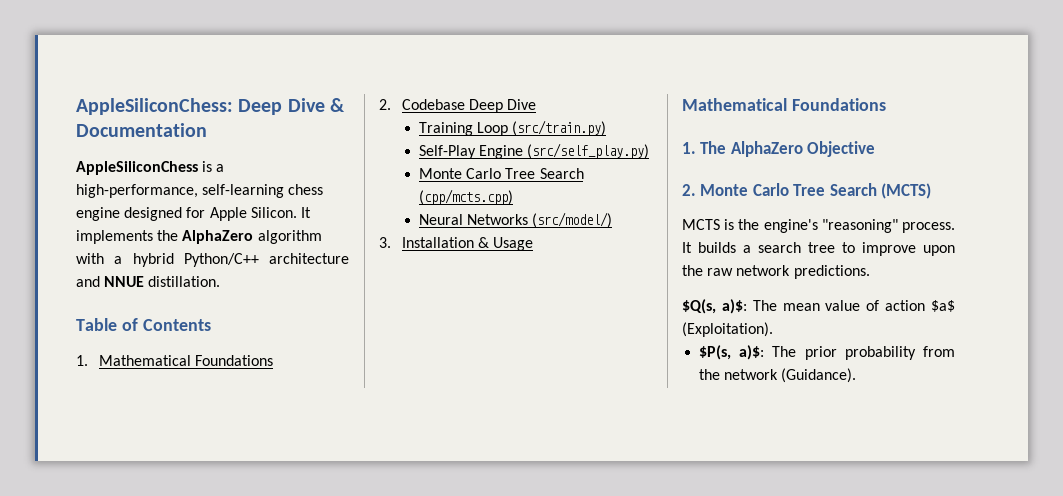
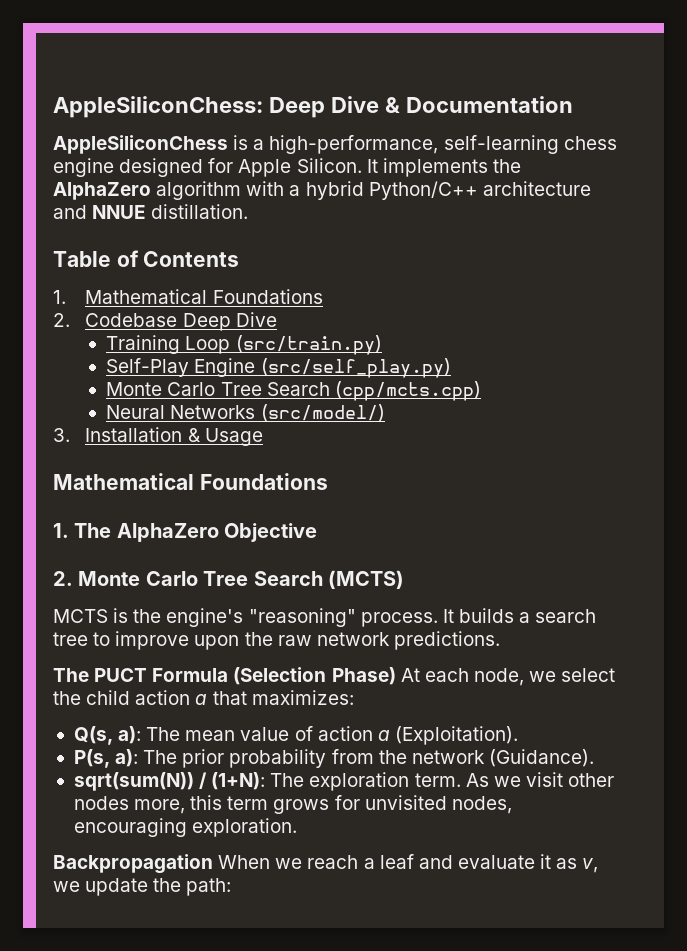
- $Q(s, a)$: The mean value of action $a$ (Exploitation).
+ The PUCT Formula (Selection Phase) At each node, we select the child action a that maximizes:
+ Q(s, a): The mean value of action a (Exploitation).
- $P(s, a)$: The prior probability from the network (Guidance).
+ P(s, a): The prior probability from the network (Guidance).
+ sqrt(sum(N)) / (1+N): The exploration term. As we visit other nodes more, this term grows for unvisited nodes, encouraging exploration.
+ Backpropagation When we reach a leaf and evaluate it as v, we update the path:

